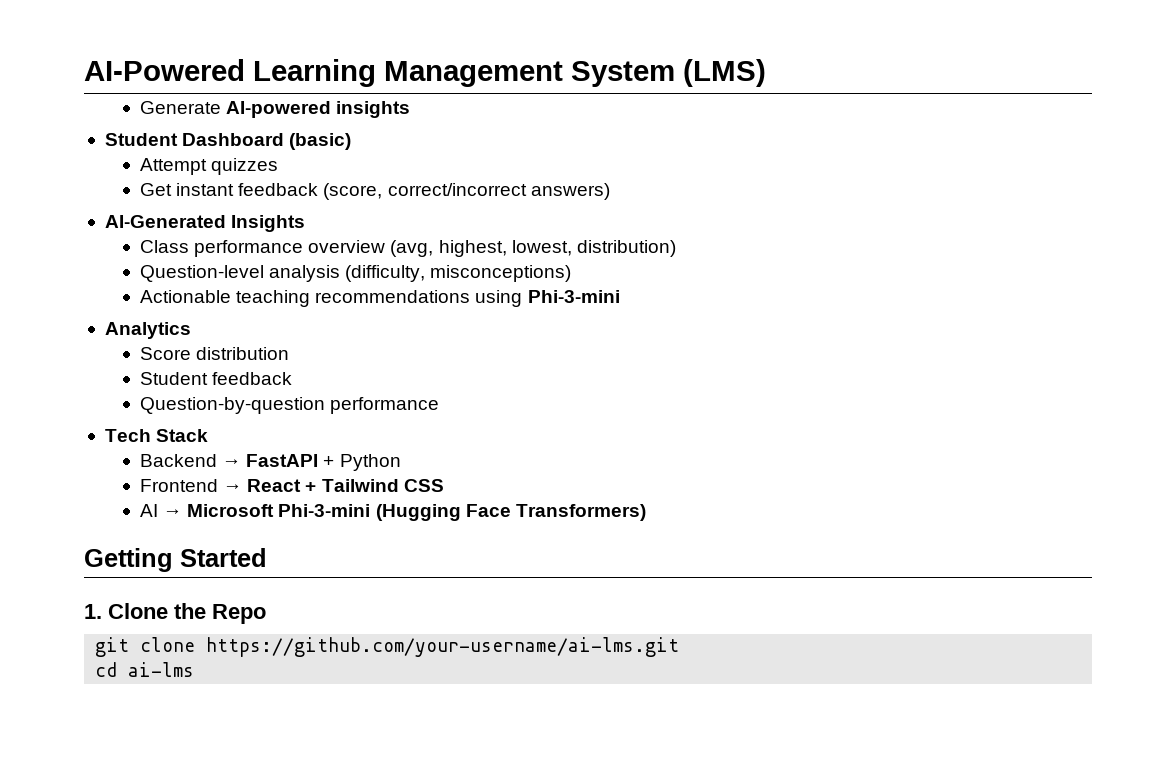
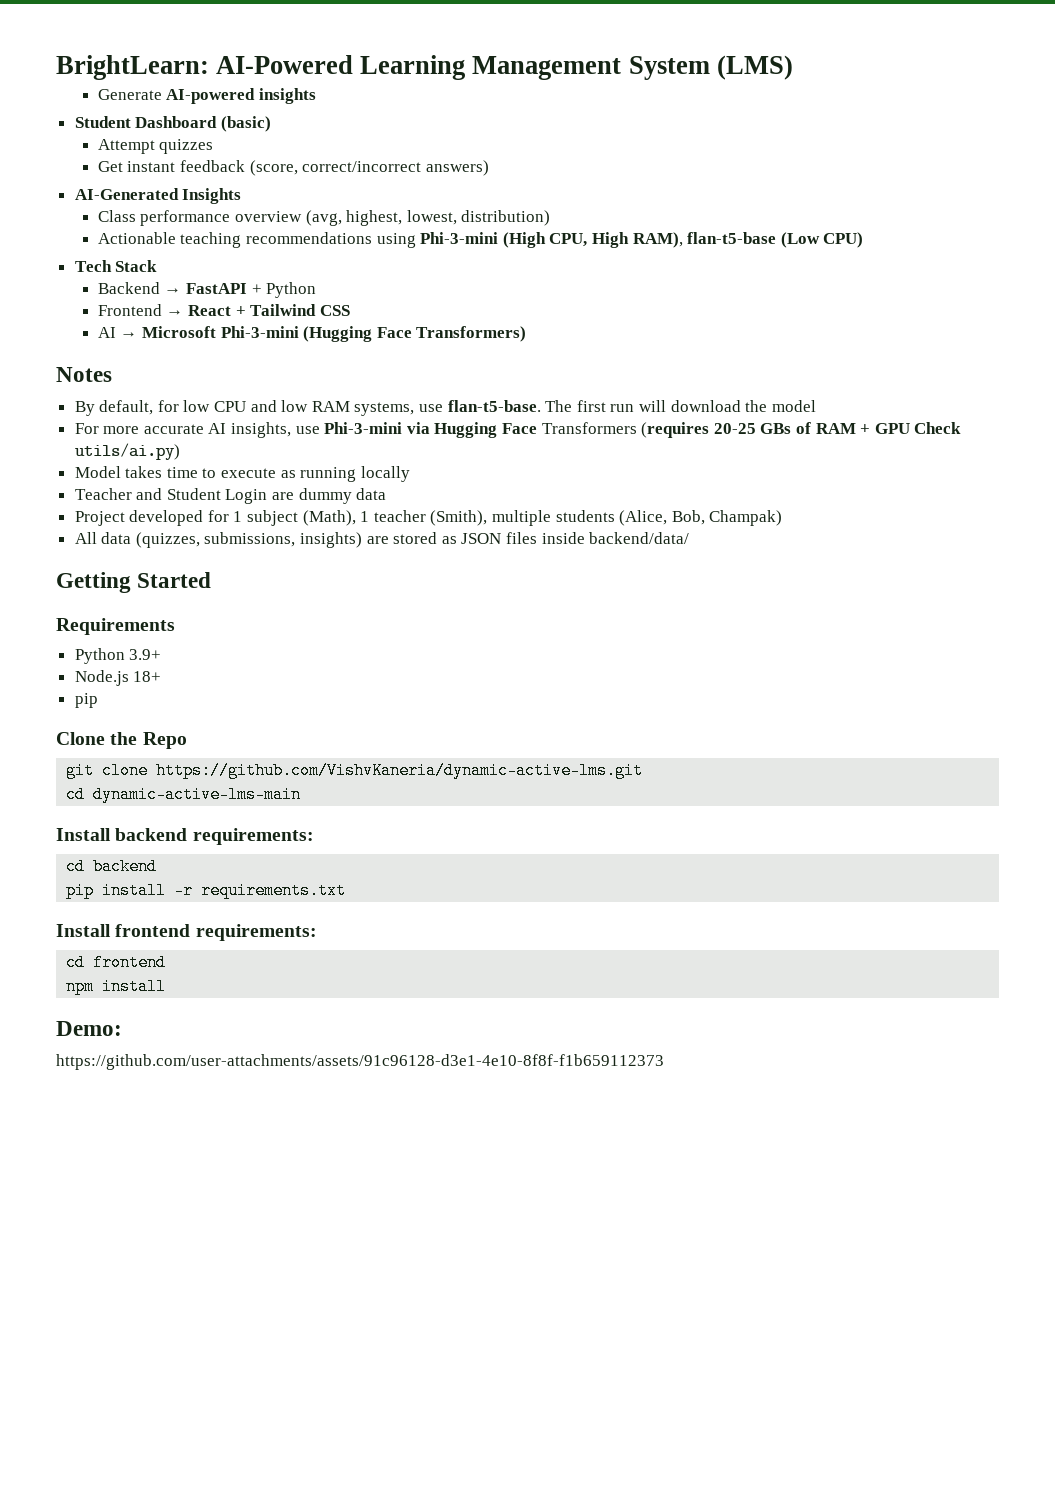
- AI-Powered Learning Management System (LMS)
+ BrightLearn: AI-Powered Learning Management System (LMS)
- Question-level analysis (difficulty, misconceptions)
- Actionable teaching recommendations using Phi-3-mini
- Analytics
- Score distribution
- Student feedback
- Question-by-question performance
+ Actionable teaching recommendations using Phi-3-mini (High CPU, High RAM), flan-t5-base (Low CPU)
+ Notes
+ By default, for low CPU and low RAM systems, use flan-t5-base. The first run will download the model
+ For more accurate AI insights, use Phi-3-mini via Hugging Face Transformers (requires 20-25 GBs of RAM + GPU Check utils/ai.py)
+ Model takes time to execute as running locally
+ Teacher and Student Login are dummy data
+ Project developed for 1 subject (Math), 1 teacher (Smith), multiple students (Alice, Bob, Champak)
+ All data (quizzes, submissions, insights) are stored as JSON files inside backend/data/
  Getting Started
- 1. Clone the Repo
+ Requirements
+ Python 3.9+
+ Node.js 18+
+ pip
+ Clone the Repo
- git clone https://github.com/your-username/ai-lms.git
- cd ai-lms
+ git clone https://github.com/VishvKaneria/dynamic-active-lms.git
+ cd dynamic-active-lms-main
+ Install backend requirements:
+ cd backend
+ pip install -r requirements.txt
+ Install frontend requirements:
+ cd frontend
+ npm install
+ Demo:
+ https://github.com/user-attachments/assets/91c96128-d3e1-4e10-8f8f-f1b659112373

